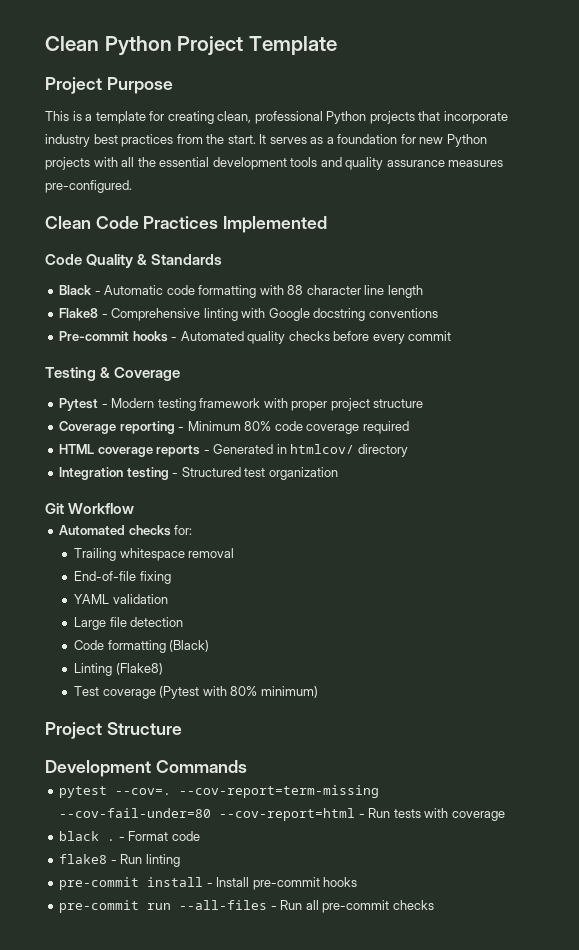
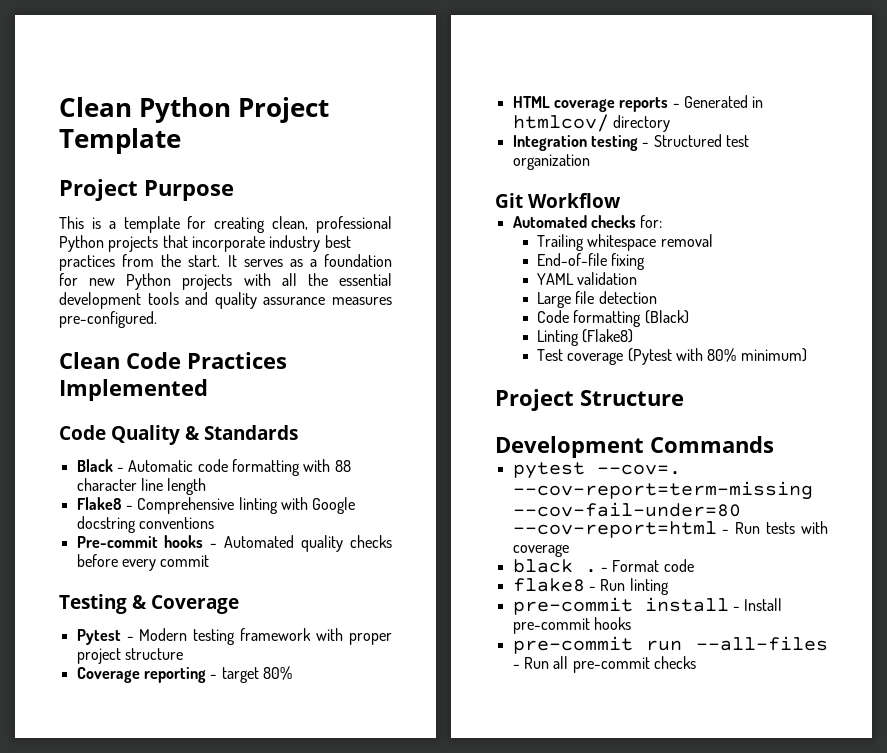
- Coverage reporting - Minimum 80% code coverage required
+ Coverage reporting - target 80%

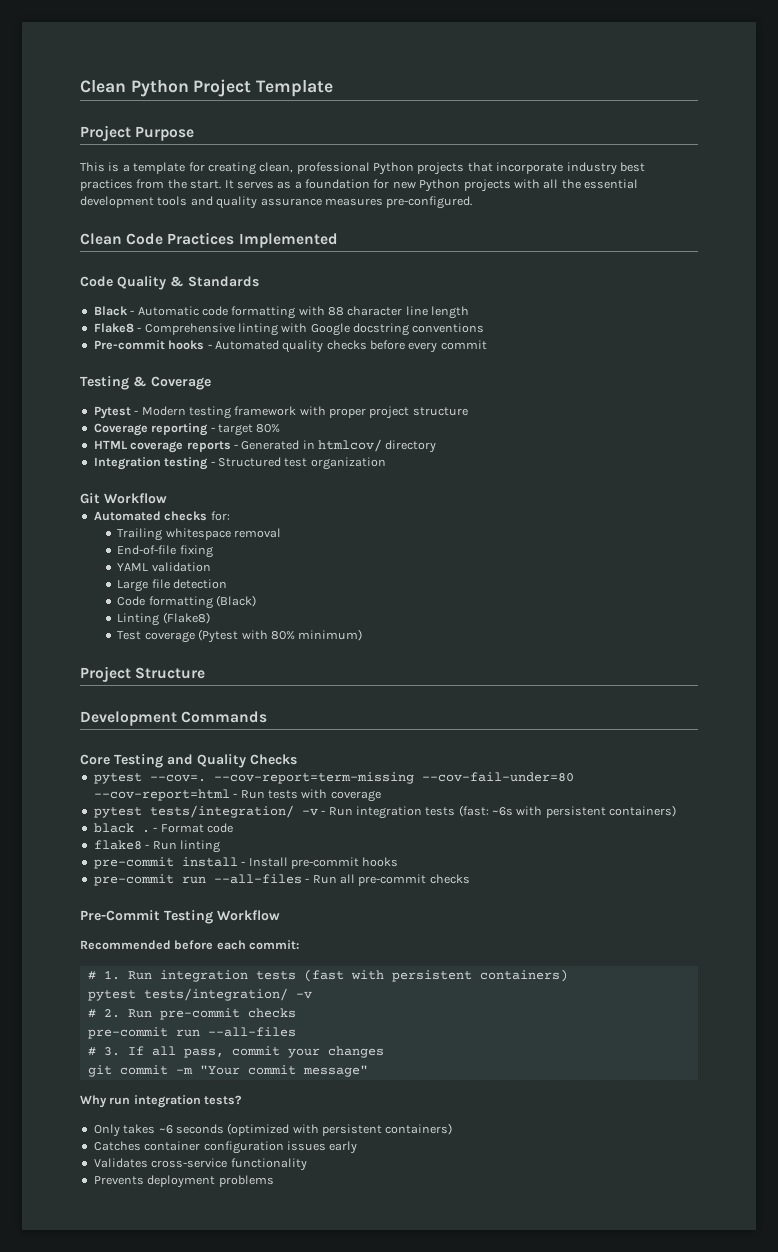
+ Core Testing and Quality Checks
+ pytest tests/integration/ -v - Run integration tests (fast: ~6s with persistent containers)
+ Pre-Commit Testing Workflow
+ Recommended before each commit:
+ # 1. Run integration tests (fast with persistent containers)
+ pytest tests/integration/ -v
+ # 2. Run pre-commit checks
+ pre-commit run --all-files
+ # 3. If all pass, commit your changes
+ git commit -m "Your commit message"
+ Why run integration tests?
+ Only takes ~6 seconds (optimized with persistent containers)
+ Catches container configuration issues early
+ Validates cross-service functionality
+ Prevents deployment problems

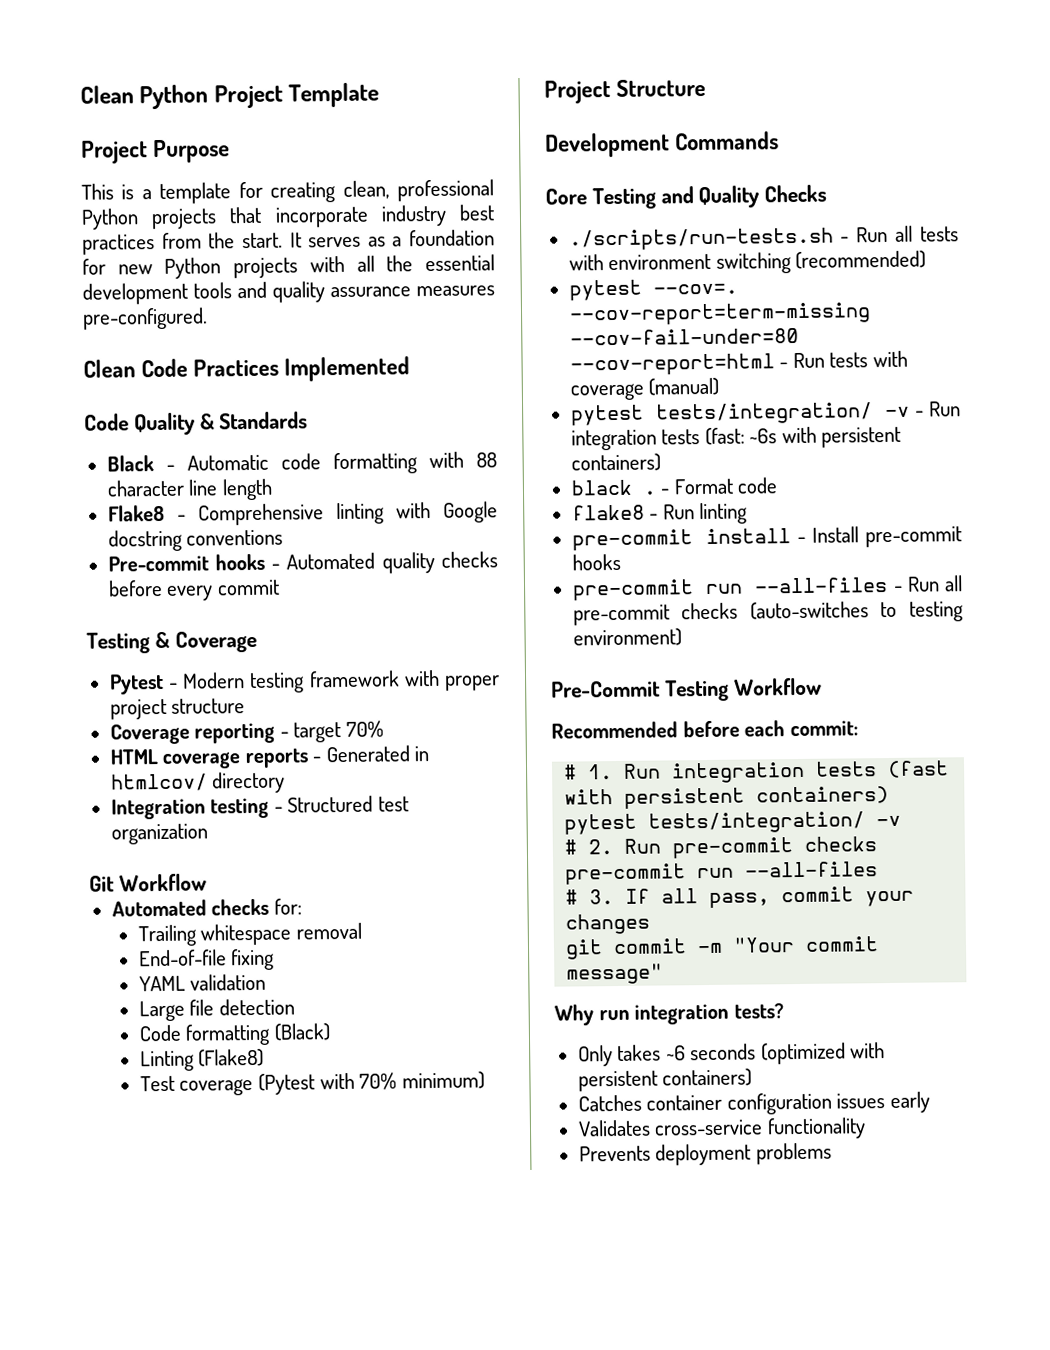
- Coverage reporting - target 80%
+ Coverage reporting - target 70%
- Test coverage (Pytest with 80% minimum)
+ Test coverage (Pytest with 70% minimum)
+ ./scripts/run-tests.sh - Run all tests with environment switching (recommended)
- --cov-report=term-missing --cov-fail-under=80 --cov-report=html - Run tests with coverage
+ --cov-report=term-missing --cov-fail-under=80 --cov-report=html - Run tests with coverage (manual)
- pre-commit run --all-files - Run all pre-commit checks
+ pre-commit run --all-files - Run all pre-commit checks (auto-switches to testing environment)

